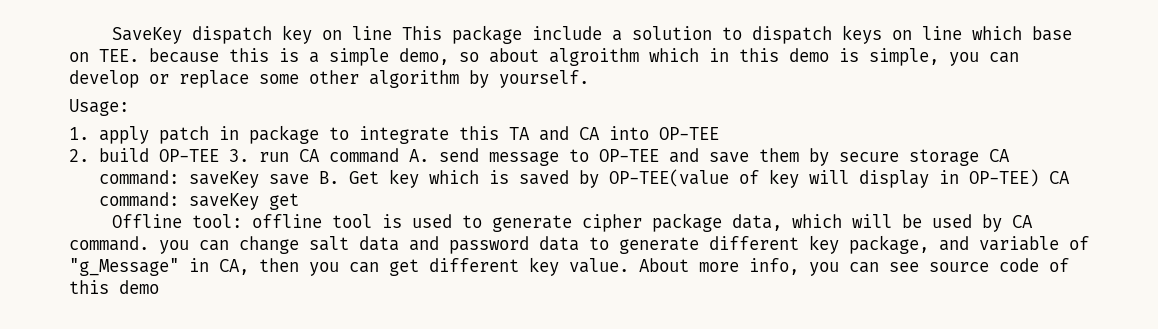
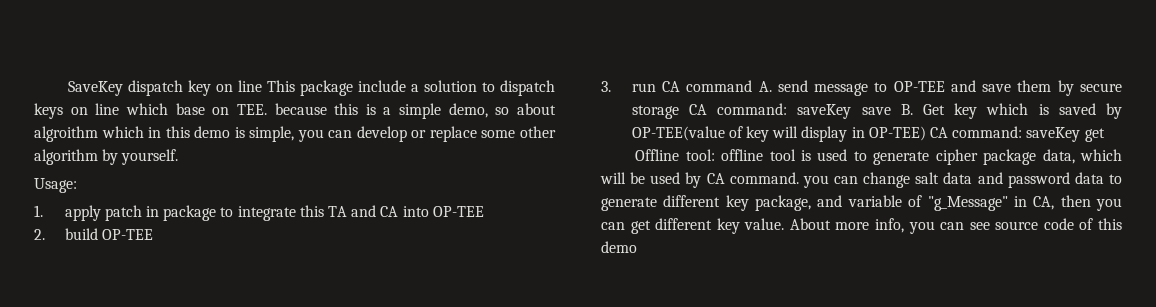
- 2. build OP-TEE 3. run CA command A. send message to OP-TEE and save them by secure storage CA command: saveKey save B. Get key which is saved by OP-TEE(value of key will display in OP-TEE) CA command: saveKey get
+ 2. build OP-TEE
+ 3. run CA command A. send message to OP-TEE and save them by secure storage CA command: saveKey save B. Get key which is saved by OP-TEE(value of key will display in OP-TEE) CA command: saveKey get

